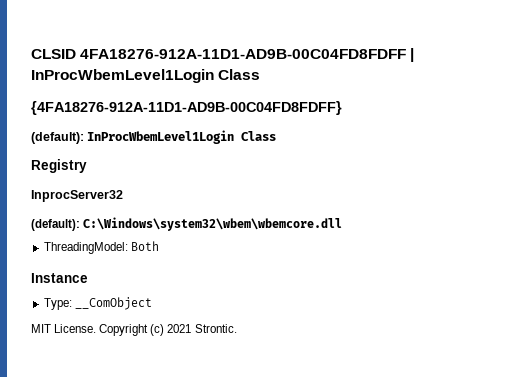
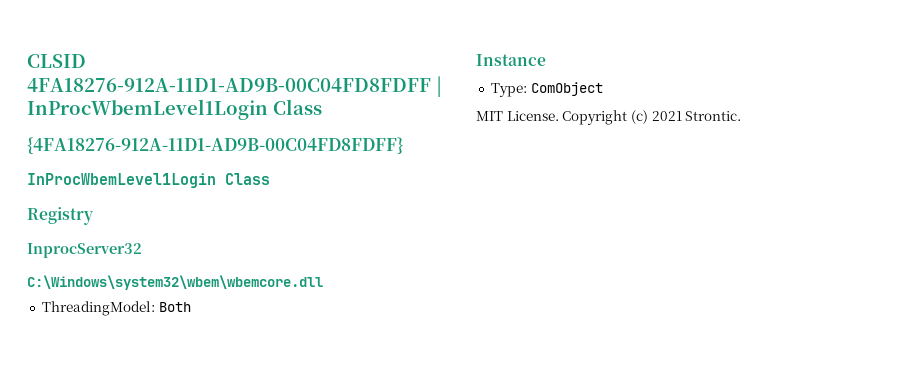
  {4FA18276-912A-11D1-AD9B-00C04FD8FDFF}
- (default): InProcWbemLevel1Login Class
+ InProcWbemLevel1Login Class
- (default): C:\Windows\system32\wbem\wbemcore.dll
+ C:\Windows\system32\wbem\wbemcore.dll
- Type: __ComObject
+ Type: ComObject

